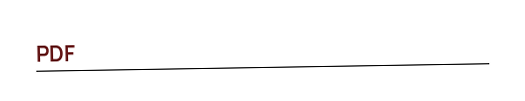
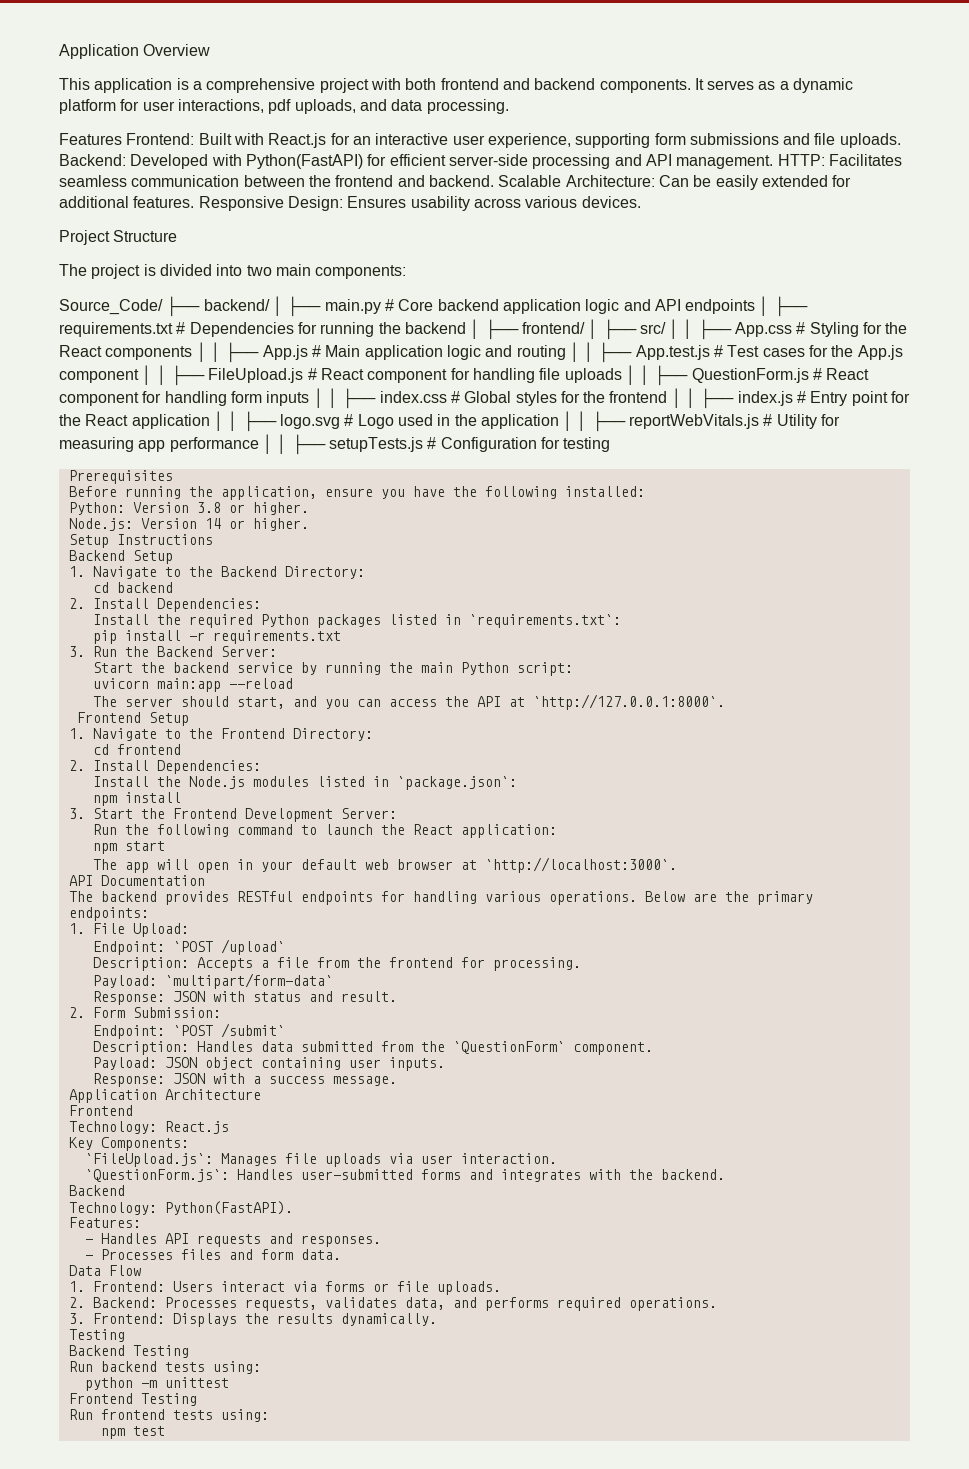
- PDF
+ Application Overview
+ This application is a comprehensive project with both frontend and backend components. It serves as a dynamic platform for user interactions, pdf uploads, and data processing.
+ Features Frontend: Built with React.js for an interactive user experience, supporting form submissions and file uploads. Backend: Developed with Python(FastAPI) for efficient server-side processing and API management. HTTP: Facilitates seamless communication between the frontend and backend. Scalable Architecture: Can be easily extended for additional features. Responsive Design: Ensures usability across various devices.
+ Project Structure
+ The project is divided into two main components:
+ Source_Code/ ├── backend/ │ ├── main.py # Core backend application logic and API endpoints │ ├── requirements.txt # Dependencies for running the backend │ ├── frontend/ │ ├── src/ │ │ ├── App.css # Styling for the React components │ │ ├── App.js # Main application logic and routing │ │ ├── App.test.js # Test cases for the App.js component │ │ ├── FileUpload.js # React component for handling file uploads │ │ ├── QuestionForm.js # React component for handling form inputs │ │ ├── index.css # Global styles for the frontend │ │ ├── index.js # Entry point for the React application │ │ ├── logo.svg # Logo used in the application │ │ ├── reportWebVitals.js # Utility for measuring app performance │ │ ├── setupTests.js # Configuration for testing
+ Prerequisites
+ Before running the application, ensure you have the following installed:
+ Python: Version 3.8 or higher.
+ Node.js: Version 14 or higher.
+ Setup Instructions
+ Backend Setup
+ 1. Navigate to the Backend Directory:
+ cd backend
+ 2. Install Dependencies:
+ Install the required Python packages listed in `requirements.txt`:
+ pip install -r requirements.txt
+ 3. Run the Backend Server:
+ Start the backend service by running the main Python script:
+ uvicorn main:app --reload
+ The server should start, and you can access the API at `http://127.0.0.1:8000`.
+ Frontend Setup
+ 1. Navigate to the Frontend Directory:
+ cd frontend
+ 2. Install Dependencies:
+ Install the Node.js modules listed in `package.json`:
+ npm install
+ 3. Start the Frontend Development Server:
+ Run the following command to launch the React application:
+ npm start
+ The app will open in your default web browser at `http://localhost:3000`.
+ API Documentation
+ The backend provides RESTful endpoints for handling various operations. Below are the primary endpoints:
+ 1. File Upload:
+ Endpoint: `POST /upload`
+ Description: Accepts a file from the frontend for processing.
+ Payload: `multipart/form-data`
+ Response: JSON with status and result.
+ 2. Form Submission:
+ Endpoint: `POST /submit`
+ Description: Handles data submitted from the `QuestionForm` component.
+ Payload: JSON object containing user inputs.
+ Response: JSON with a success message.
+ Application Architecture
+ Frontend
+ Technology: React.js
+ Key Components:
+ `FileUpload.js`: Manages file uploads via user interaction.
+ `QuestionForm.js`: Handles user-submitted forms and integrates with the backend.
+ Backend
+ Technology: Python(FastAPI).
+ Features:
+ - Handles API requests and responses.
+ - Processes files and form data.
+ Data Flow
+ 1. Frontend: Users interact via forms or file uploads.
+ 2. Backend: Processes requests, validates data, and performs required operations.
+ 3. Frontend: Displays the results dynamically.
+ Testing
+ Backend Testing
+ Run backend tests using:
+ python -m unittest
+ Frontend Testing
+ Run frontend tests using:
+ npm test

